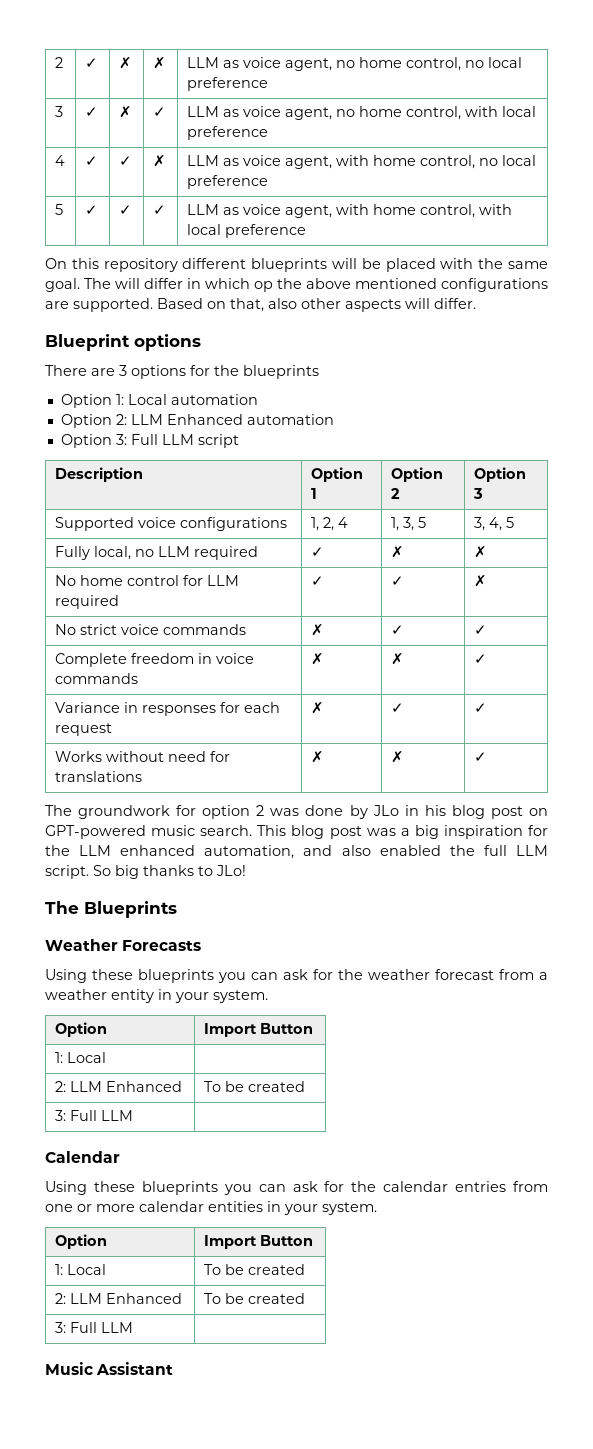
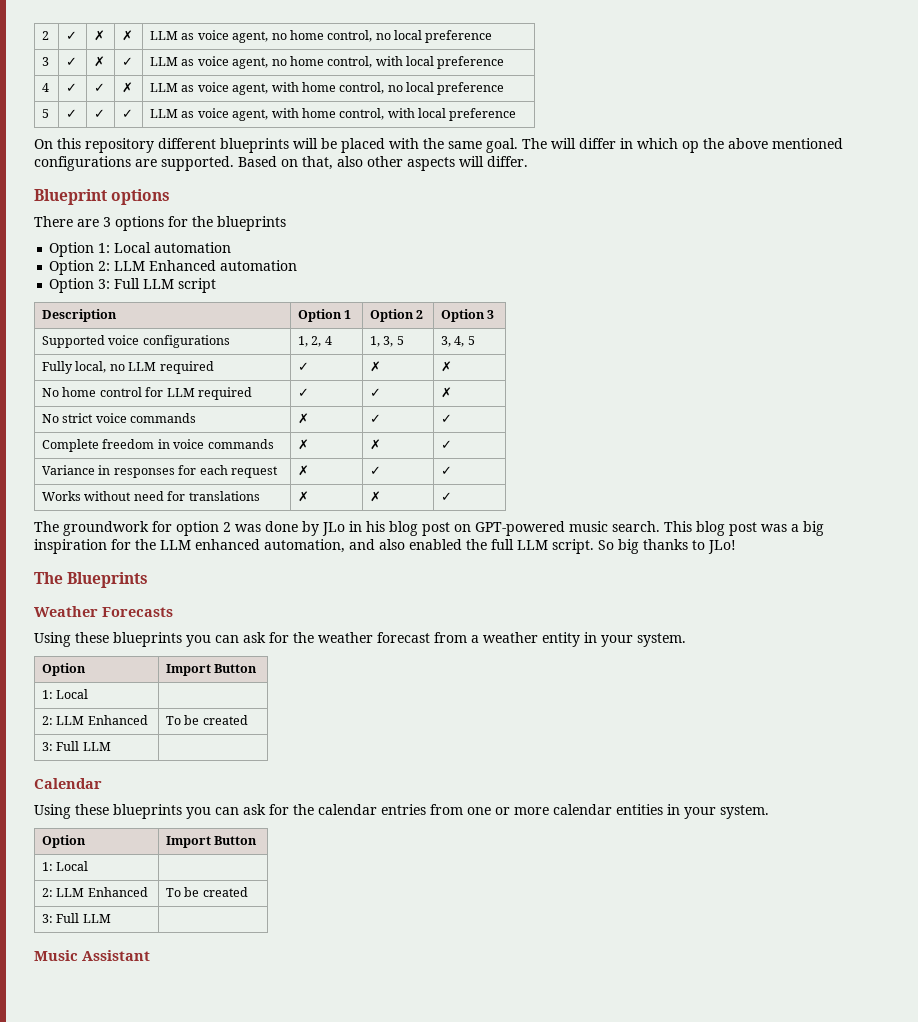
  Using these blueprints you can ask for the calendar entries from one or more calendar entities in your system.
  Option | Import Button
- 1: Local | To be created
+ 1: Local |

